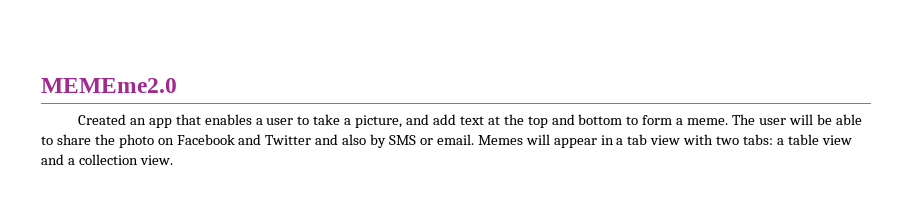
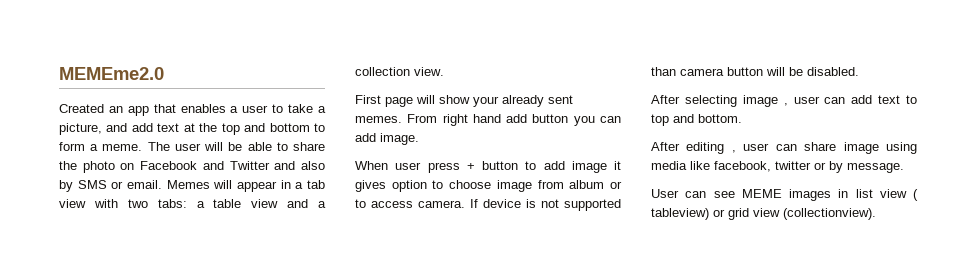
+ First page will show your already sent memes. From right hand add button you can add image.
+ When user press + button to add image it gives option to choose image from album or to access camera. If device is not supported than camera button will be disabled.
+ After selecting image , user can add text to top and bottom.
+ After editing , user can share image using media like facebook, twitter or by message.
+ User can see MEME images in list view ( tableview) or grid view (collectionview).

